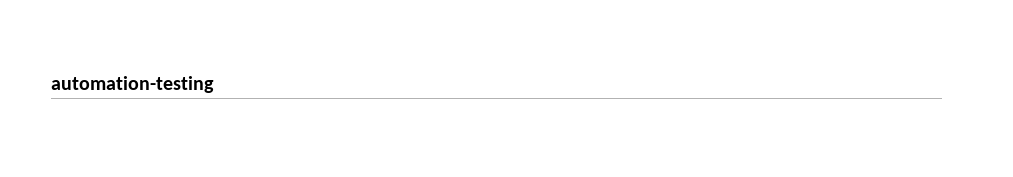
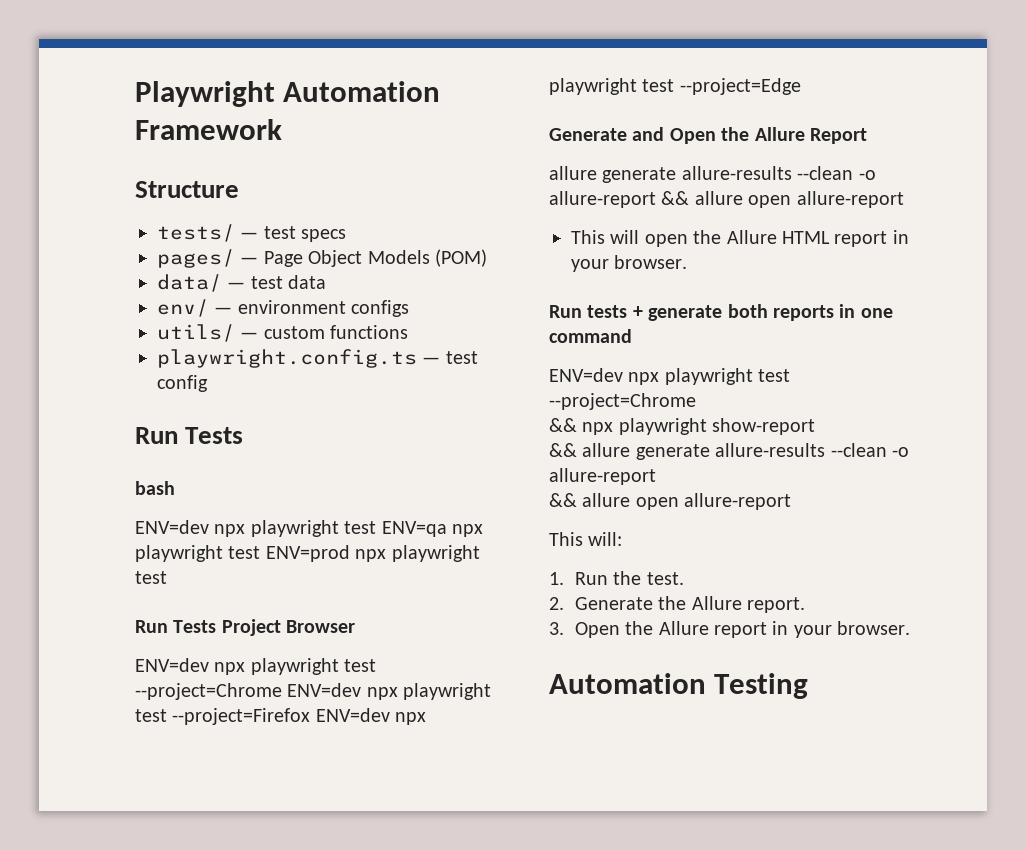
- automation-testing
+ Playwright Automation Framework
+ Structure
+ tests/ — test specs
+ pages/ — Page Object Models (POM)
+ data/ — test data
+ env/ — environment configs
+ utils/ — custom functions
+ playwright.config.ts — test config
+ Run Tests
+ bash
+ ENV=dev npx playwright test ENV=qa npx playwright test ENV=prod npx playwright test
+ Run Tests Project Browser
+ ENV=dev npx playwright test --project=Chrome ENV=dev npx playwright test --project=Firefox ENV=dev npx playwright test --project=Edge
+ Generate and Open the Allure Report
+ allure generate allure-results --clean -o allure-report && allure open allure-report
+ This will open the Allure HTML report in your browser.
+ Run tests + generate both reports in one command
+ ENV=dev npx playwright test --project=Chrome
+ && npx playwright show-report
+ && allure generate allure-results --clean -o allure-report
+ && allure open allure-report
+ This will:
+ 1. Run the test.
+ 2. Generate the Allure report.
+ 3. Open the Allure report in your browser.
+ Automation Testing

